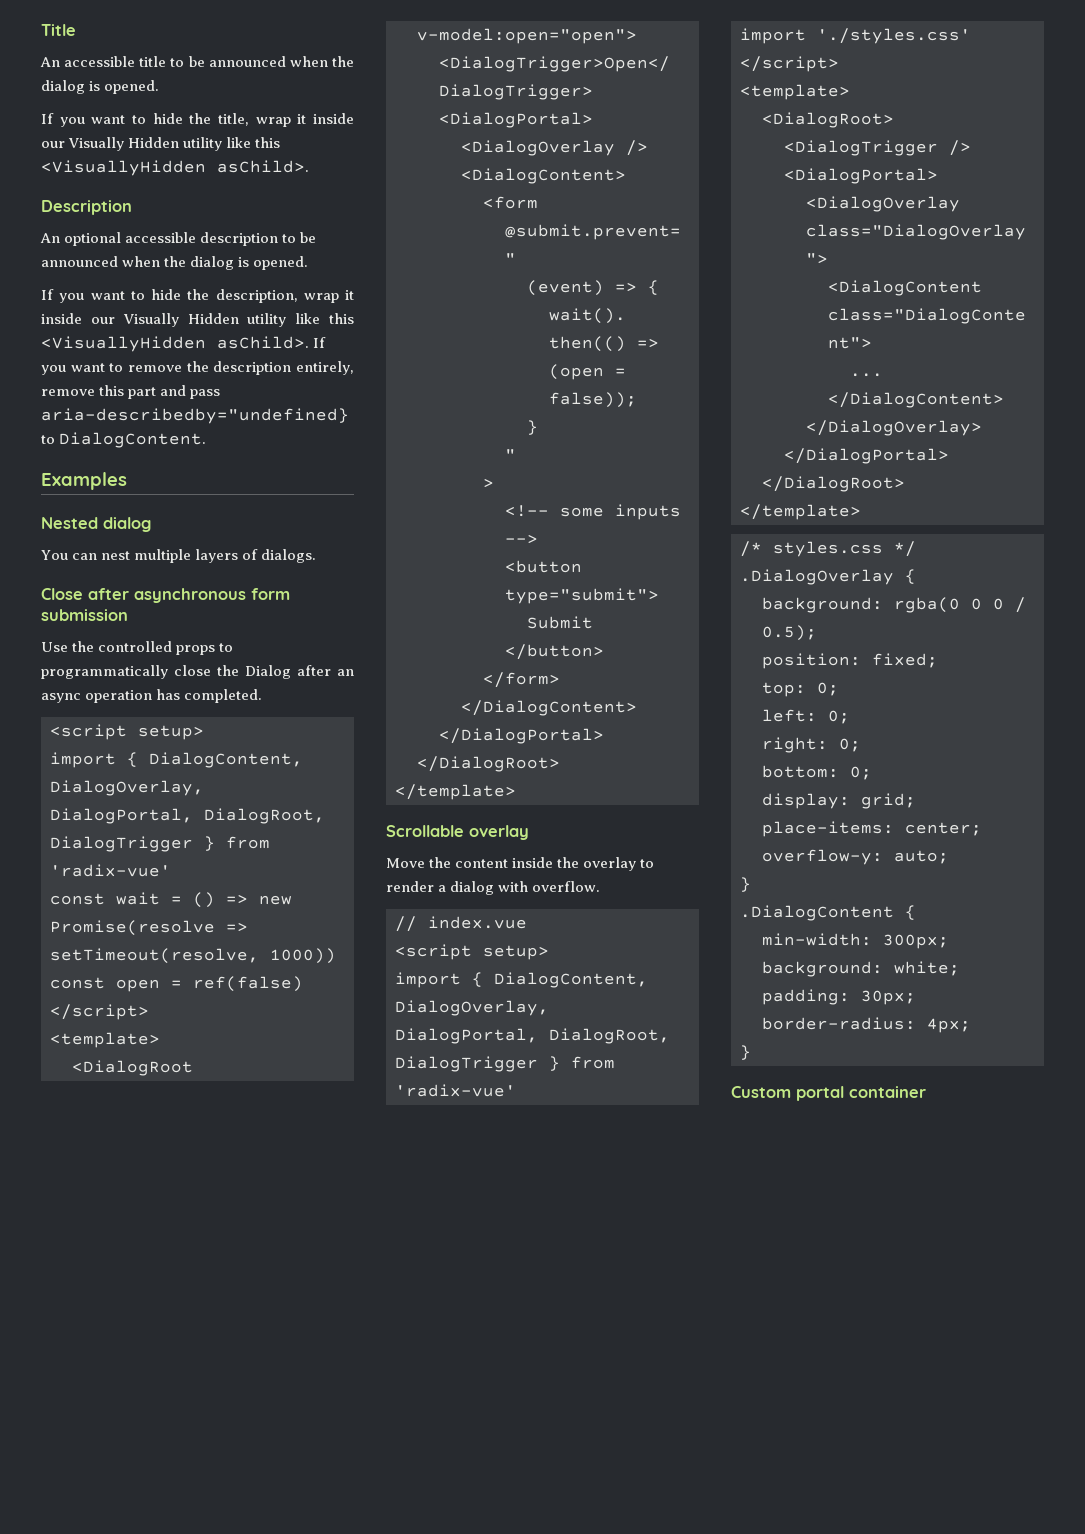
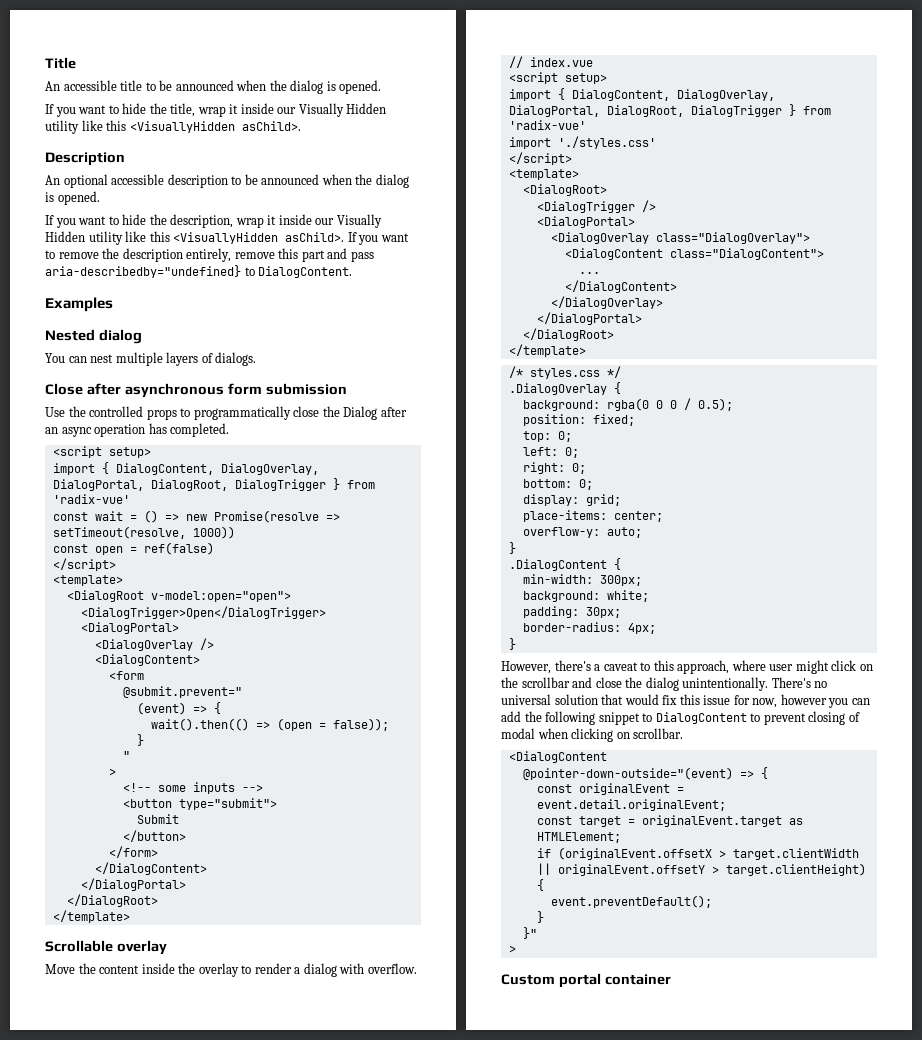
+ However, there's a caveat to this approach, where user might click on the scrollbar and close the dialog unintentionally. There's no universal solution that would fix this issue for now, however you can add the following snippet to DialogContent to prevent closing of modal when clicking on scrollbar.
+ <DialogContent
+ @pointer-down-outside="(event) => {
+ const originalEvent = event.detail.originalEvent;
+ const target = originalEvent.target as HTMLElement;
+ if (originalEvent.offsetX > target.clientWidth || originalEvent.offsetY > target.clientHeight) {
+ event.preventDefault();
+ }
+ }"
+ >

